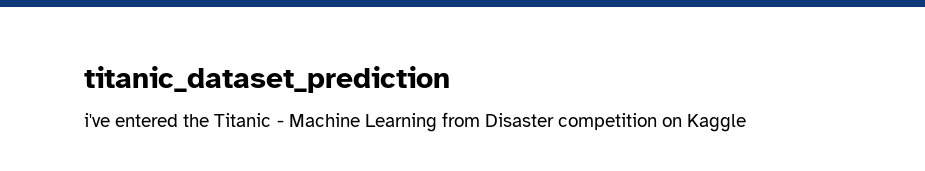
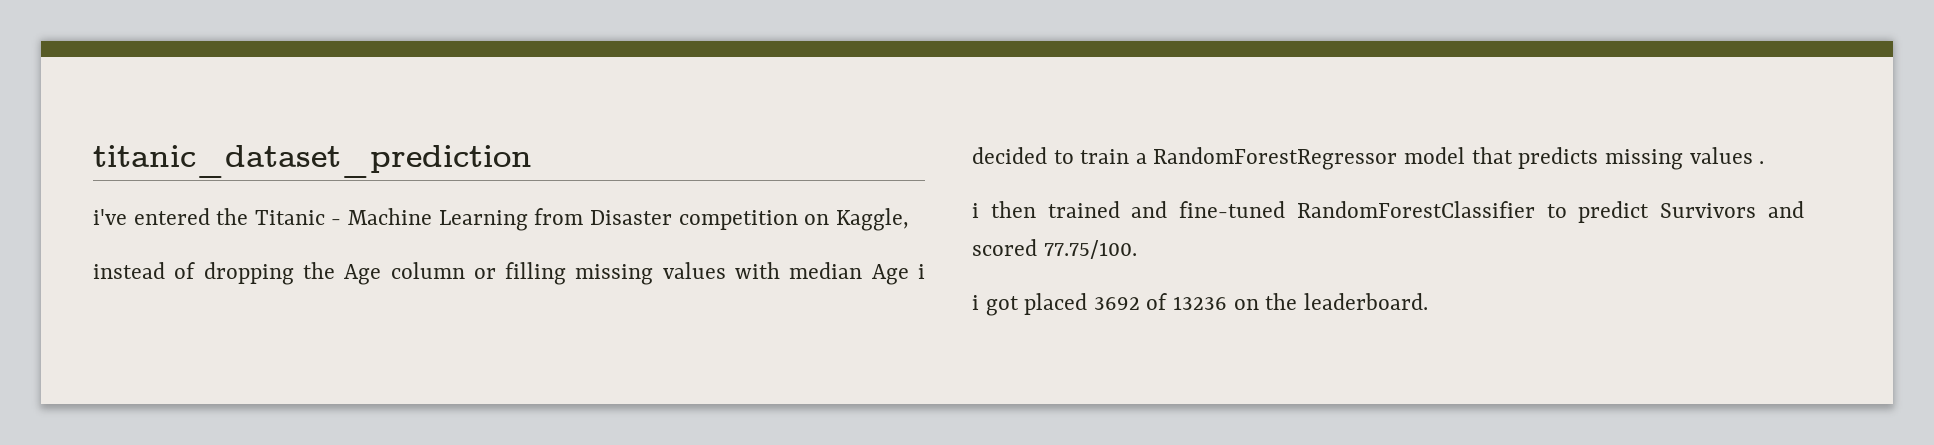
- i've entered the Titanic - Machine Learning from Disaster competition on Kaggle
+ i've entered the Titanic - Machine Learning from Disaster competition on Kaggle,
+ instead of dropping the Age column or filling missing values with median Age i decided to train a RandomForestRegressor model that predicts missing values .
+ i then trained and fine-tuned RandomForestClassifier to predict Survivors and scored 77.75/100.
+ i got placed 3692 of 13236 on the leaderboard.

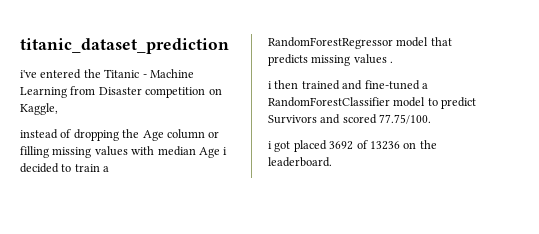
- i then trained and fine-tuned RandomForestClassifier to predict Survivors and scored 77.75/100.
+ i then trained and fine-tuned a RandomForestClassifier model to predict Survivors and scored 77.75/100.

